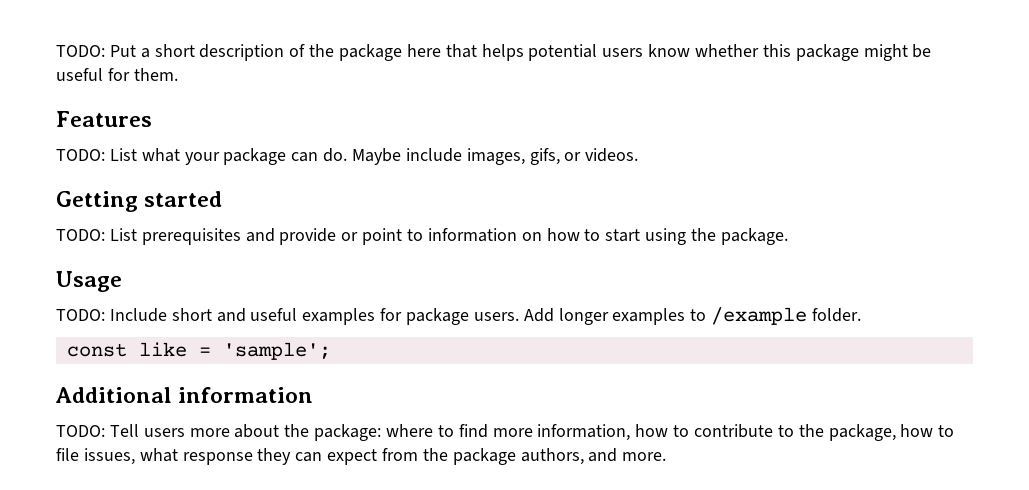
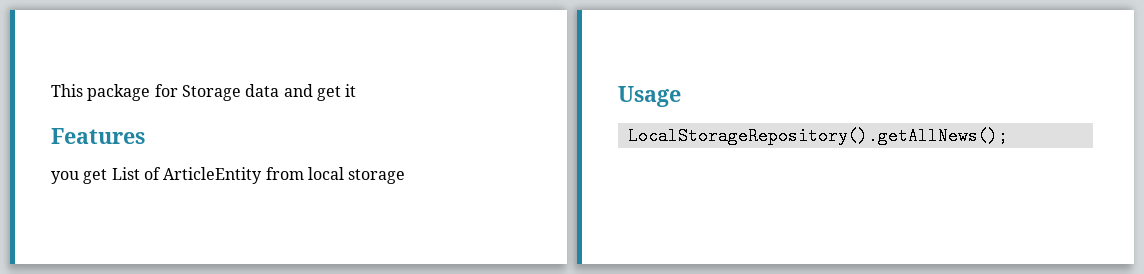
- TODO: Put a short description of the package here that helps potential users know whether this package might be useful for them.
+ This package for Storage data and get it
  Features
- TODO: List what your package can do. Maybe include images, gifs, or videos.
- Getting started
- TODO: List prerequisites and provide or point to information on how to start using the package.
+ you get List of ArticleEntity from local storage
  Usage
- TODO: Include short and useful examples for package users. Add longer examples to /example folder.
- const like = 'sample';
- Additional information
- TODO: Tell users more about the package: where to find more information, how to contribute to the package, how to file issues, what response they can expect from the package authors, and more.
+ LocalStorageRepository().getAllNews();

